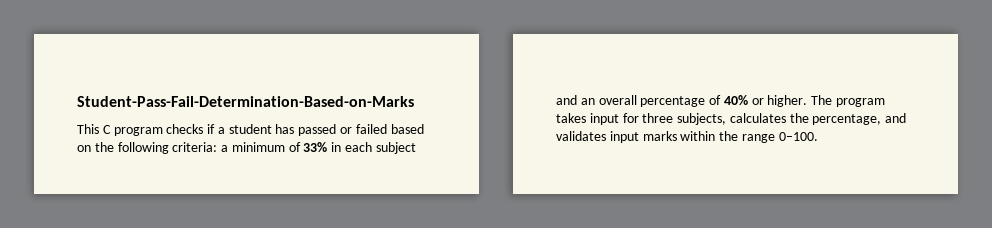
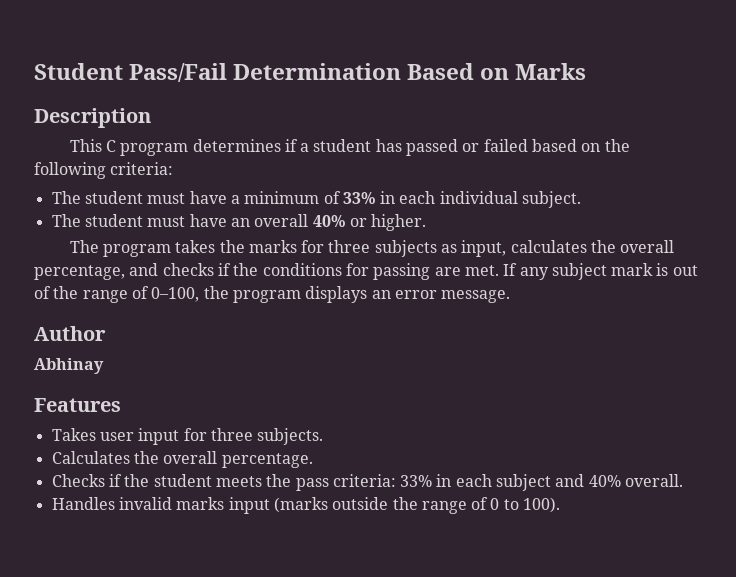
- Student-Pass-Fail-Determination-Based-on-Marks
+ Student Pass/Fail Determination Based on Marks
+ Description
- This C program checks if a student has passed or failed based on the following criteria: a minimum of 33% in each subject and an overall percentage of 40% or higher. The program takes input for three subjects, calculates the percentage, and validates input marks within the range 0–100.
+ This C program determines if a student has passed or failed based on the following criteria:
+ The student must have a minimum of 33% in each individual subject.
+ The student must have an overall 40% or higher.
+ The program takes the marks for three subjects as input, calculates the overall percentage, and checks if the conditions for passing are met. If any subject mark is out of the range of 0–100, the program displays an error message.
+ Author
+ Abhinay
+ Features
+ Takes user input for three subjects.
+ Calculates the overall percentage.
+ Checks if the student meets the pass criteria: 33% in each subject and 40% overall.
+ Handles invalid marks input (marks outside the range of 0 to 100).

